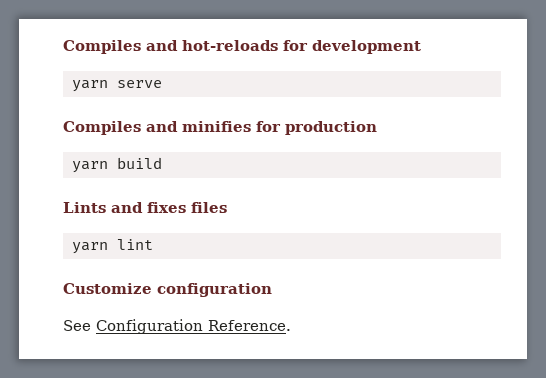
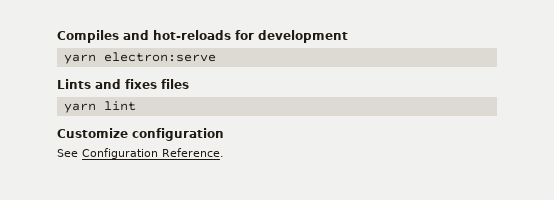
- yarn serve
- Compiles and minifies for production
- yarn build
+ yarn electron:serve

